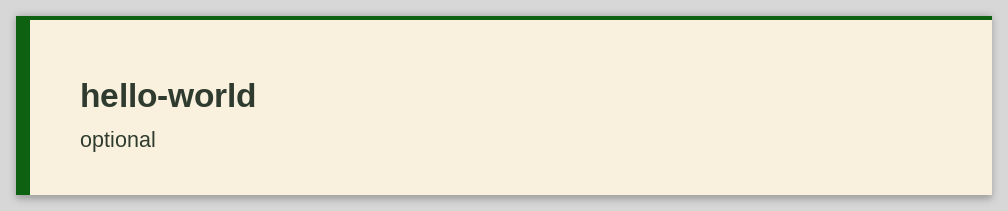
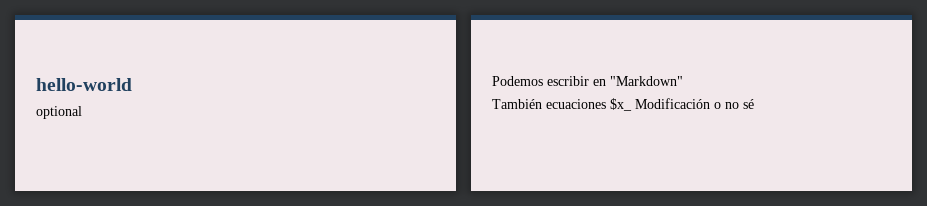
+ Podemos escribir en "Markdown"
+ También ecuaciones $x_ Modificación o no sé

